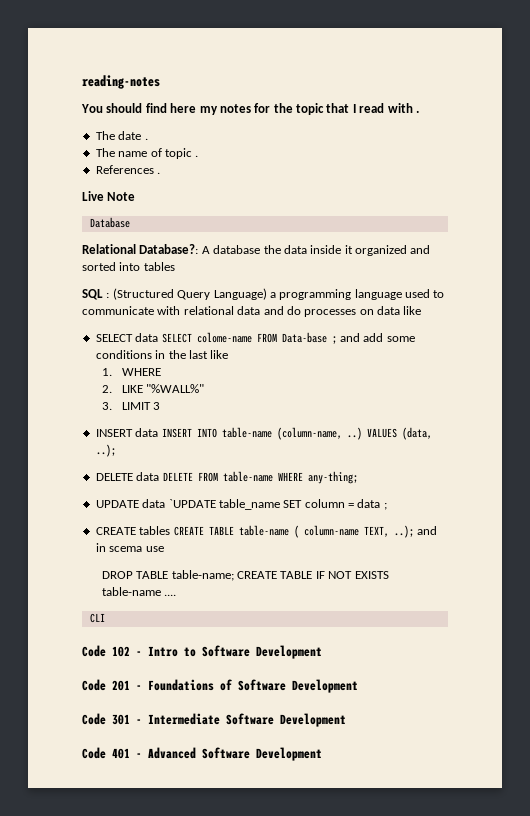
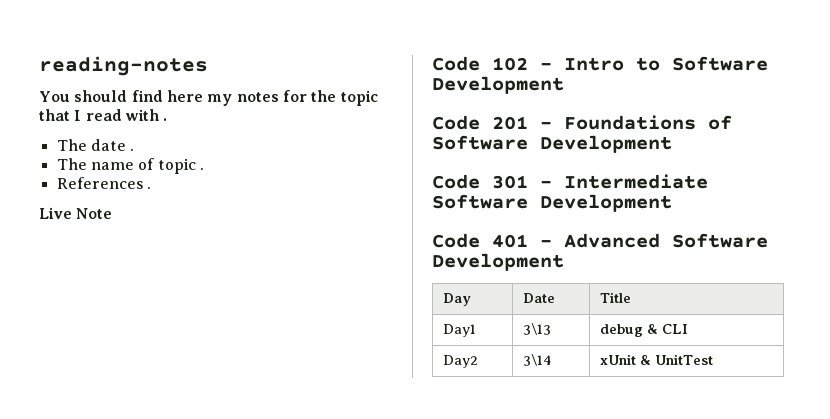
- Database
- Relational Database?: A database the data inside it organized and sorted into tables
- SQL : (Structured Query Language) a programming language used to communicate with relational data and do processes on data like
- SELECT data SELECT colome-name FROM Data-base ; and add some conditions in the last like
- 1. WHERE
- 2. LIKE "%WALL%"
- 3. LIMIT 3
- INSERT data INSERT INTO table-name (column-name, ..) VALUES (data, ..);
- DELETE data DELETE FROM table-name WHERE any-thing;
- UPDATE data `UPDATE table_name SET column = data ;
- CREATE tables CREATE TABLE table-name ( column-name TEXT, ..); and in scema use
- DROP TABLE table-name; CREATE TABLE IF NOT EXISTS table-name ....
- CLI
+ Day | Date | Title
+ Day1 | 3\13 | debug & CLI
+ Day2 | 3\14 | xUnit & UnitTest

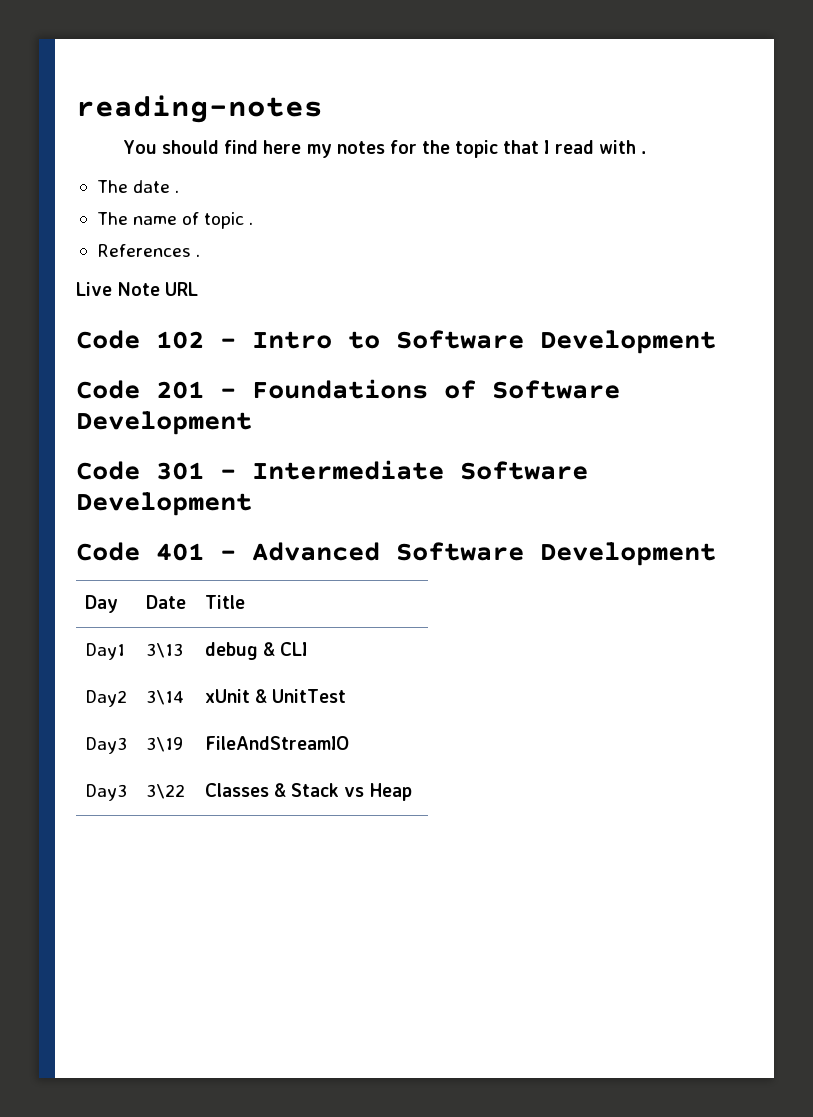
- Live Note
+ Live Note URL
+ Day3 | 3\19 | FileAndStreamIO
+ Day3 | 3\22 | Classes & Stack vs Heap

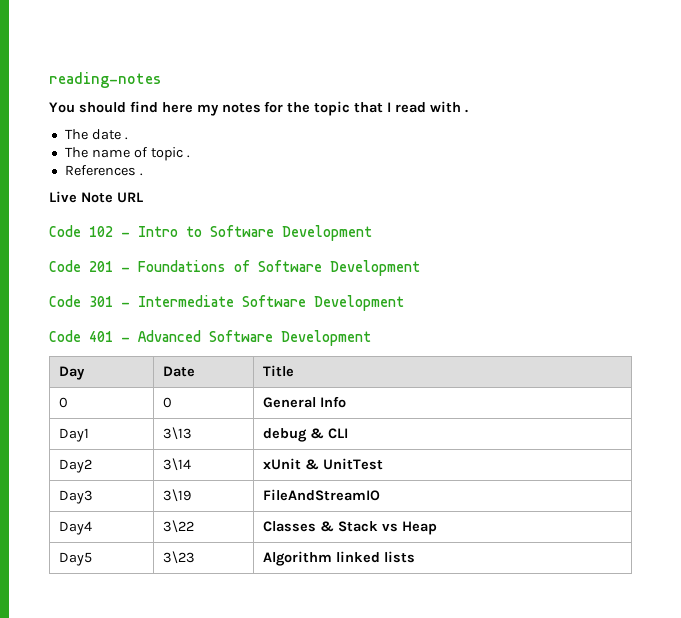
+ 0 | 0 | General Info
- Day3 | 3\22 | Classes & Stack vs Heap
+ Day4 | 3\22 | Classes & Stack vs Heap
+ Day5 | 3\23 | Algorithm linked lists

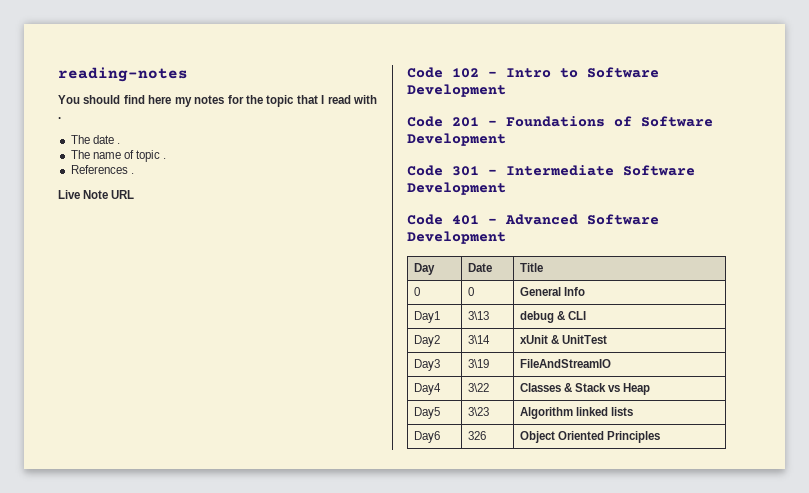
+ Day6 | 326 | Object Oriented Principles

